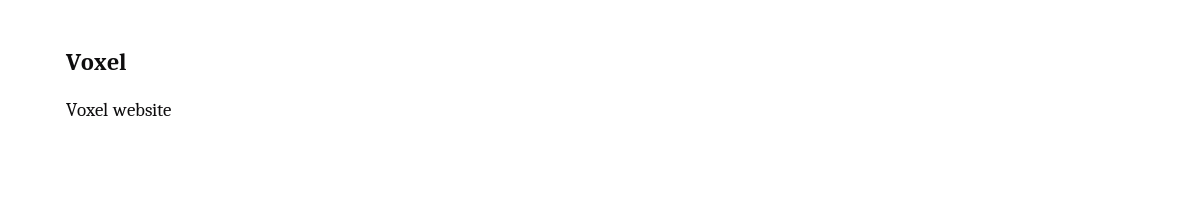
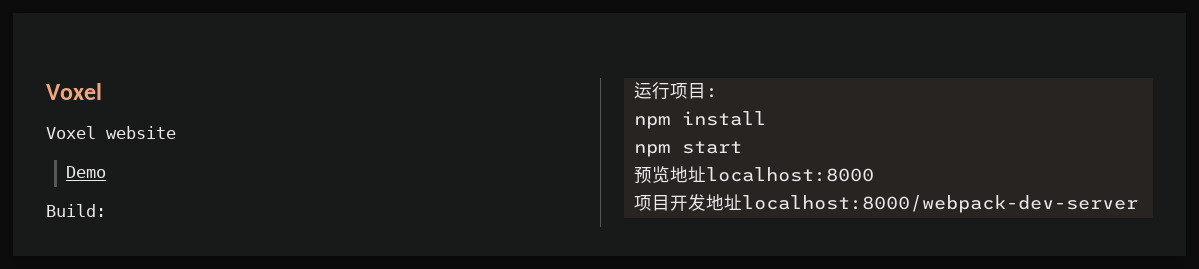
+ Demo
+ Build:
+ 运行项目:
+ npm install
+ npm start
+ 预览地址localhost:8000
+ 项目开发地址localhost:8000/webpack-dev-server

